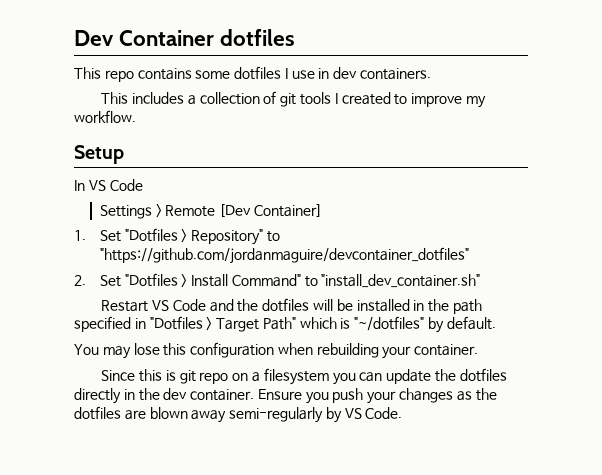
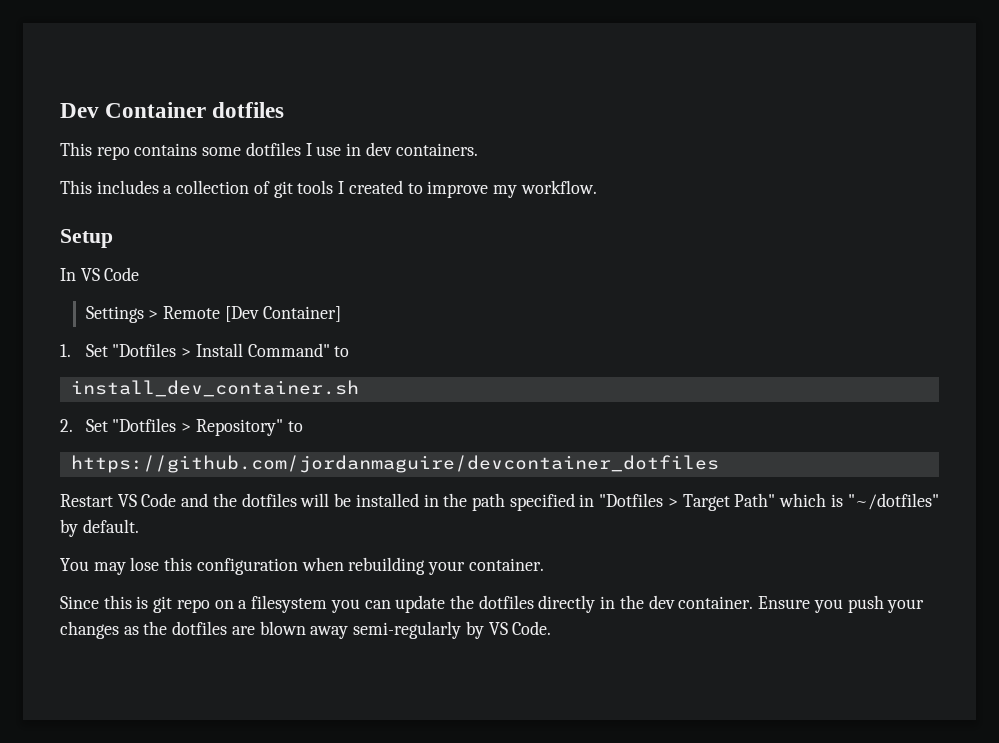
- 1. Set "Dotfiles > Repository" to "https://github.com/jordanmaguire/devcontainer_dotfiles"
+ 1. Set "Dotfiles > Install Command" to
+ install_dev_container.sh
- 2. Set "Dotfiles > Install Command" to "install_dev_container.sh"
+ 2. Set "Dotfiles > Repository" to
+ https://github.com/jordanmaguire/devcontainer_dotfiles

